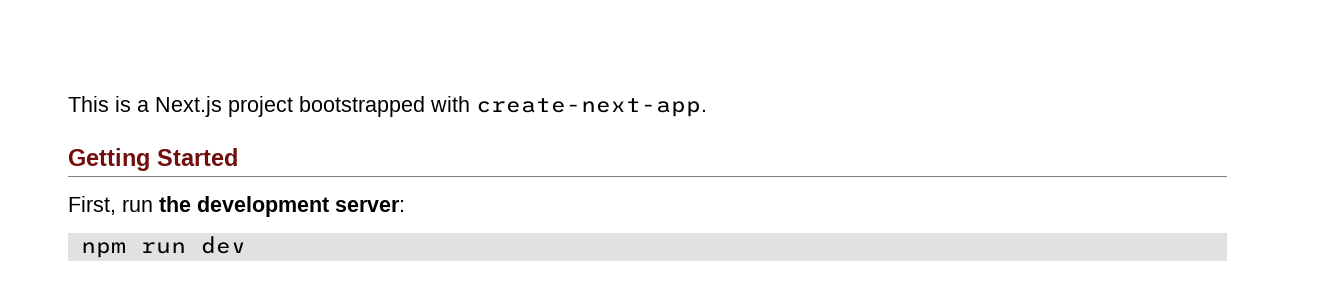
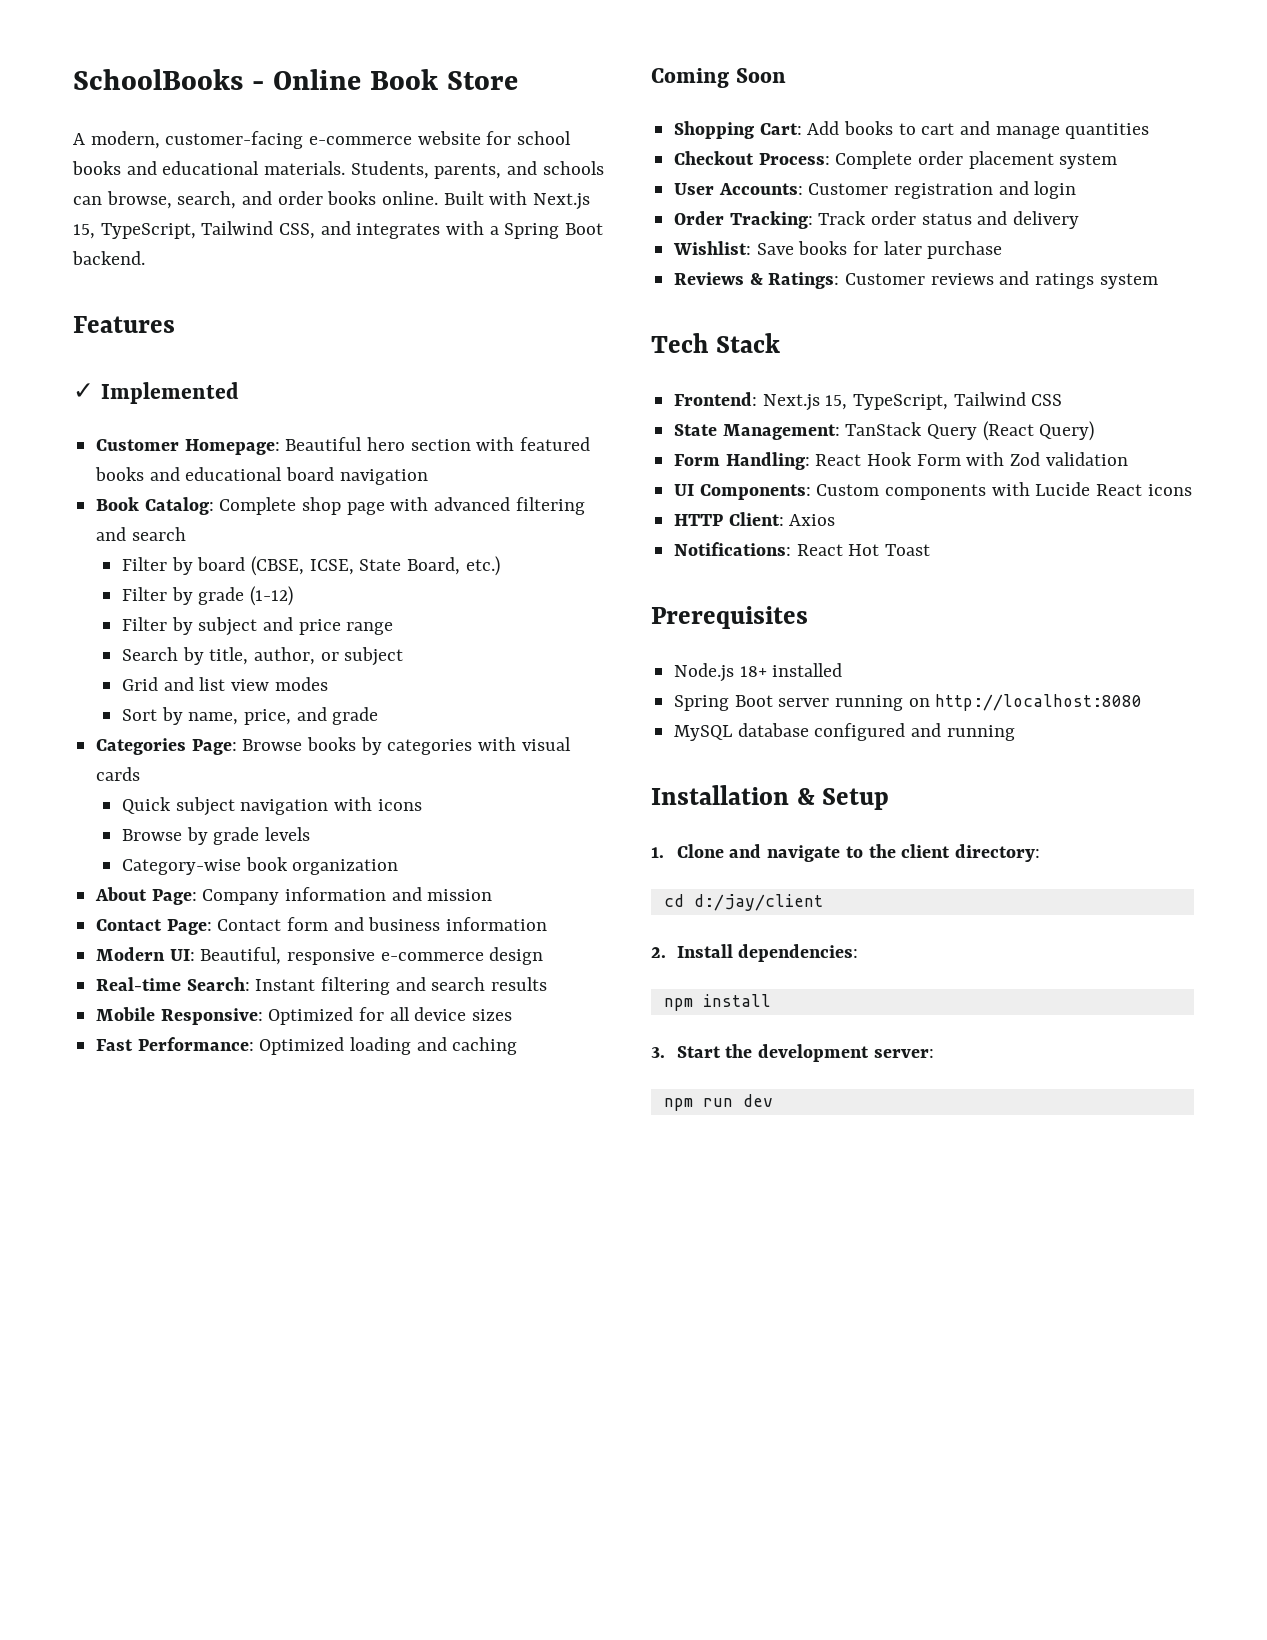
- This is a Next.js project bootstrapped with create-next-app.
- Getting Started
- First, run the development server:
+ SchoolBooks - Online Book Store
+ A modern, customer-facing e-commerce website for school books and educational materials. Students, parents, and schools can browse, search, and order books online. Built with Next.js 15, TypeScript, Tailwind CSS, and integrates with a Spring Boot backend.
+ Features
+ ✓ Implemented
+ Customer Homepage: Beautiful hero section with featured books and educational board navigation
+ Book Catalog: Complete shop page with advanced filtering and search
+ Filter by board (CBSE, ICSE, State Board, etc.)
+ Filter by grade (1-12)
+ Filter by subject and price range
+ Search by title, author, or subject
+ Grid and list view modes
+ Sort by name, price, and grade
+ Categories Page: Browse books by categories with visual cards
+ Quick subject navigation with icons
+ Browse by grade levels
+ Category-wise book organization
+ About Page: Company information and mission
+ Contact Page: Contact form and business information
+ Modern UI: Beautiful, responsive e-commerce design
+ Real-time Search: Instant filtering and search results
+ Mobile Responsive: Optimized for all device sizes
+ Fast Performance: Optimized loading and caching
+ Coming Soon
+ Shopping Cart: Add books to cart and manage quantities
+ Checkout Process: Complete order placement system
+ User Accounts: Customer registration and login
+ Order Tracking: Track order status and delivery
+ Wishlist: Save books for later purchase
+ Reviews & Ratings: Customer reviews and ratings system
+ Tech Stack
+ Frontend: Next.js 15, TypeScript, Tailwind CSS
+ State Management: TanStack Query (React Query)
+ Form Handling: React Hook Form with Zod validation
+ UI Components: Custom components with Lucide React icons
+ HTTP Client: Axios
+ Notifications: React Hot Toast
+ Prerequisites
+ Node.js 18+ installed
+ Spring Boot server running on http://localhost:8080
+ MySQL database configured and running
+ Installation & Setup
+ 1. Clone and navigate to the client directory:
+ cd d:/jay/client
+ 2. Install dependencies:
+ npm install
+ 3. Start the development server:

